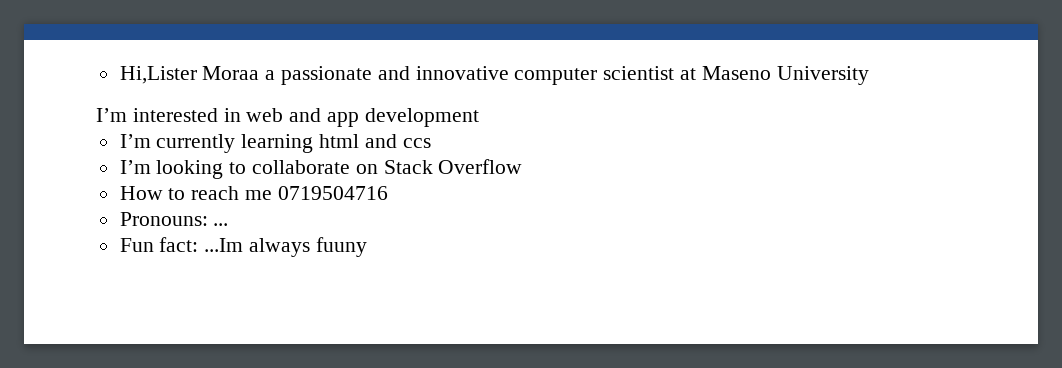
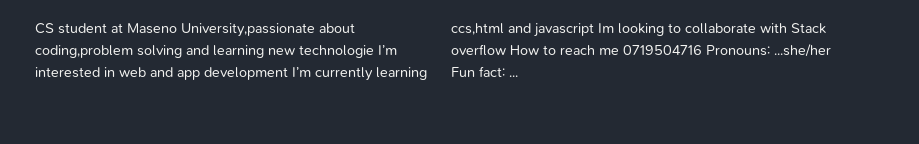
- Hi,Lister Moraa a passionate and innovative computer scientist at Maseno University
- I’m interested in web and app development
- I’m currently learning html and ccs
- I’m looking to collaborate on Stack Overflow
- How to reach me 0719504716
- Pronouns: ...
- Fun fact: ...Im always fuuny
+ CS student at Maseno University,passionate about coding,problem solving and learning new technologie I’m interested in web and app development I’m currently learning ccs,html and javascript Im looking to collaborate with Stack overflow How to reach me 0719504716 Pronouns: ...she/her Fun fact: ...

